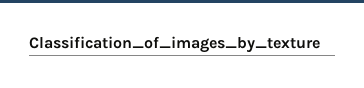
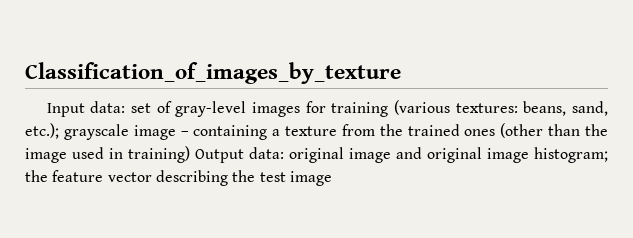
+ Input data: set of gray-level images for training (various textures: beans, sand, etc.); grayscale image – containing a texture from the trained ones (other than the image used in training) Output data: original image and original image histogram; the feature vector describing the test image

